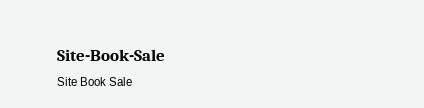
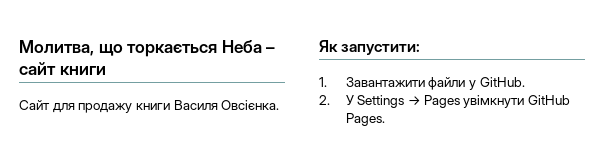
- Site-Book-Sale
- Site Book Sale
+ Молитва, що торкається Неба – сайт книги
+ Сайт для продажу книги Василя Овсієнка.
+ Як запустити:
+ 1. Завантажити файли у GitHub.
+ 2. У Settings → Pages увімкнути GitHub Pages.

